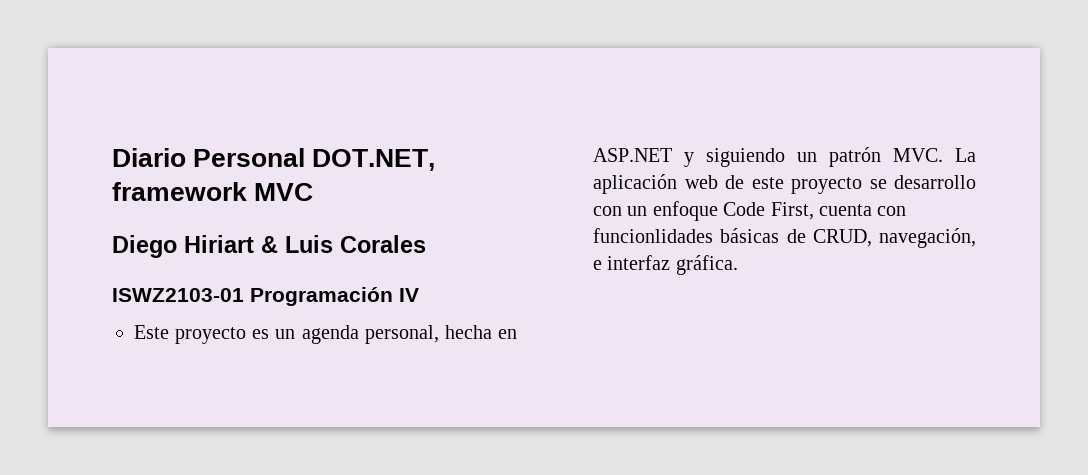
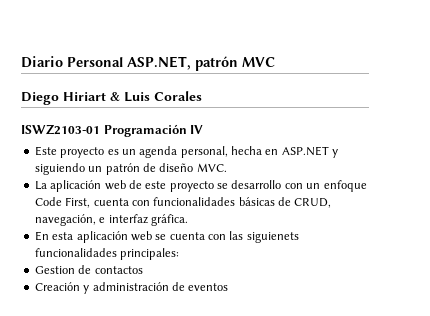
- Diario Personal DOT.NET, framework MVC
+ Diario Personal ASP.NET, patrón MVC
- Este proyecto es un agenda personal, hecha en ASP.NET y siguiendo un patrón MVC. La aplicación web de este proyecto se desarrollo con un enfoque Code First, cuenta con funcionlidades básicas de CRUD, navegación, e interfaz gráfica.
+ Este proyecto es un agenda personal, hecha en ASP.NET y siguiendo un patrón de diseño MVC.
+ La aplicación web de este proyecto se desarrollo con un enfoque Code First, cuenta con funcionalidades básicas de CRUD, navegación, e interfaz gráfica.
+ En esta aplicación web se cuenta con las siguienets funcionalidades principales:
+ Gestion de contactos
+ Creación y administración de eventos

